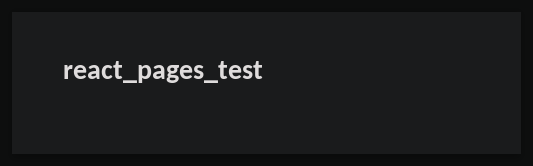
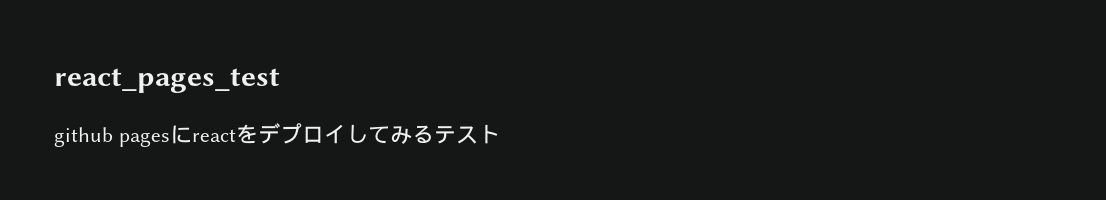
+ github pagesにreactをデプロイしてみるテスト

